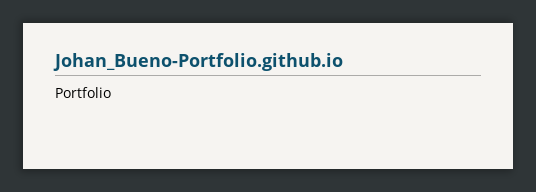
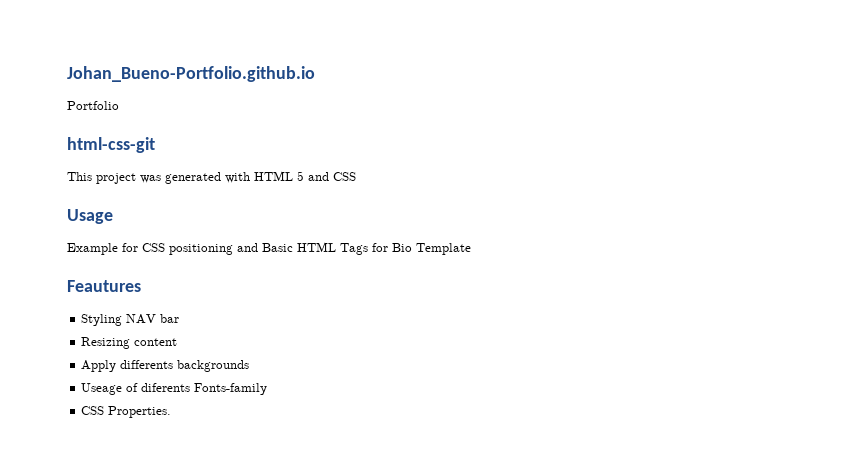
+ html-css-git
+ This project was generated with HTML 5 and CSS
+ Usage
+ Example for CSS positioning and Basic HTML Tags for Bio Template
+ Feautures
+ Styling NAV bar
+ Resizing content
+ Apply differents backgrounds
+ Useage of diferents Fonts-family
+ CSS Properties.

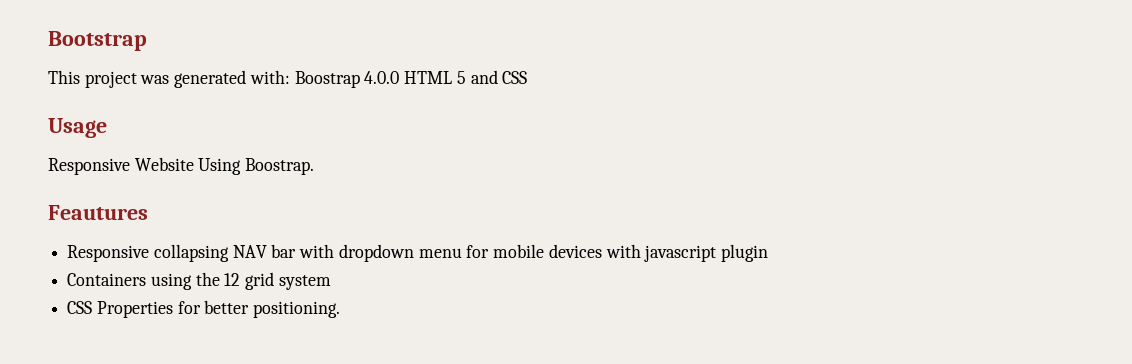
- Johan_Bueno-Portfolio.github.io
- Portfolio
- html-css-git
+ Bootstrap
- This project was generated with HTML 5 and CSS
+ This project was generated with: Boostrap 4.0.0 HTML 5 and CSS
- Example for CSS positioning and Basic HTML Tags for Bio Template
+ Responsive Website Using Boostrap.
- Styling NAV bar
- Resizing content
- Apply differents backgrounds
- Useage of diferents Fonts-family
- CSS Properties.
+ Responsive collapsing NAV bar with dropdown menu for mobile devices with javascript plugin
+ Containers using the 12 grid system
+ CSS Properties for better positioning.

